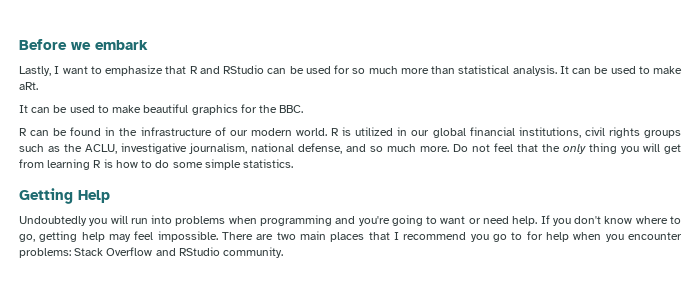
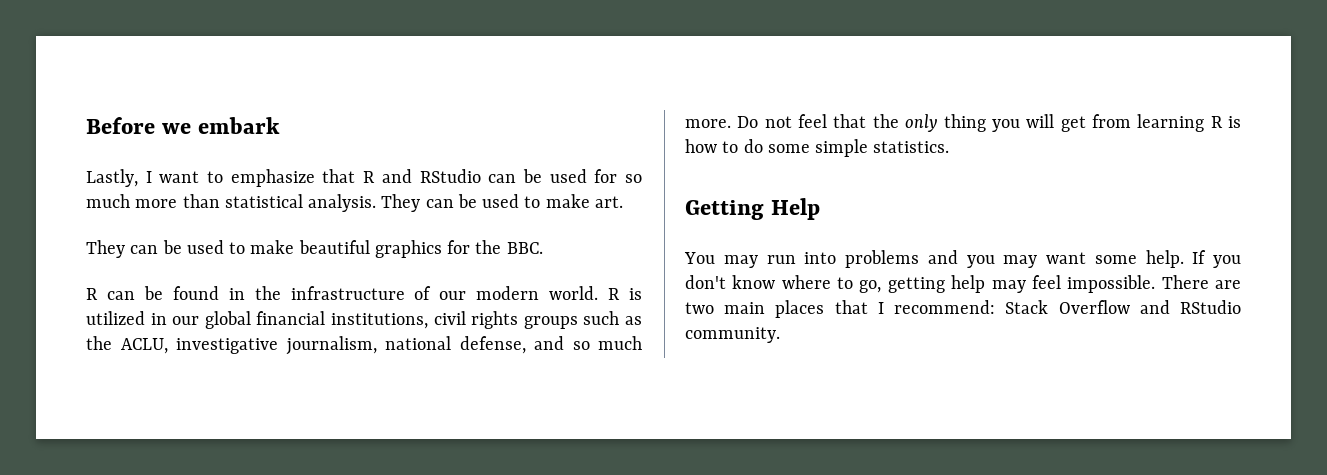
- It can be used to make aRt.
- It can be used to make beautiful graphics for the BBC.
+ They can be used to make art.
+ They can be used to make beautiful graphics for the BBC.
- Undoubtedly you will run into problems when programming and you're going to want or need help.
+ You may run into problems and you may want some help.
- There are two main places that I recommend you go to for help when you encounter problems: Stack Overflow and RStudio community.
+ There are two main places that I recommend: Stack Overflow and RStudio community.

